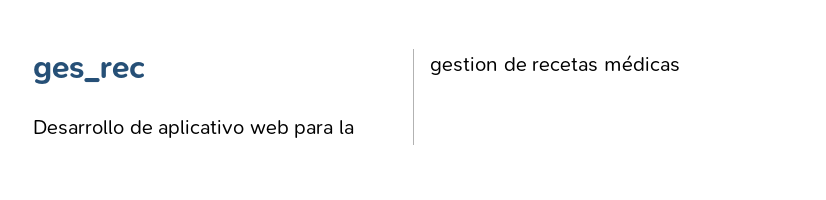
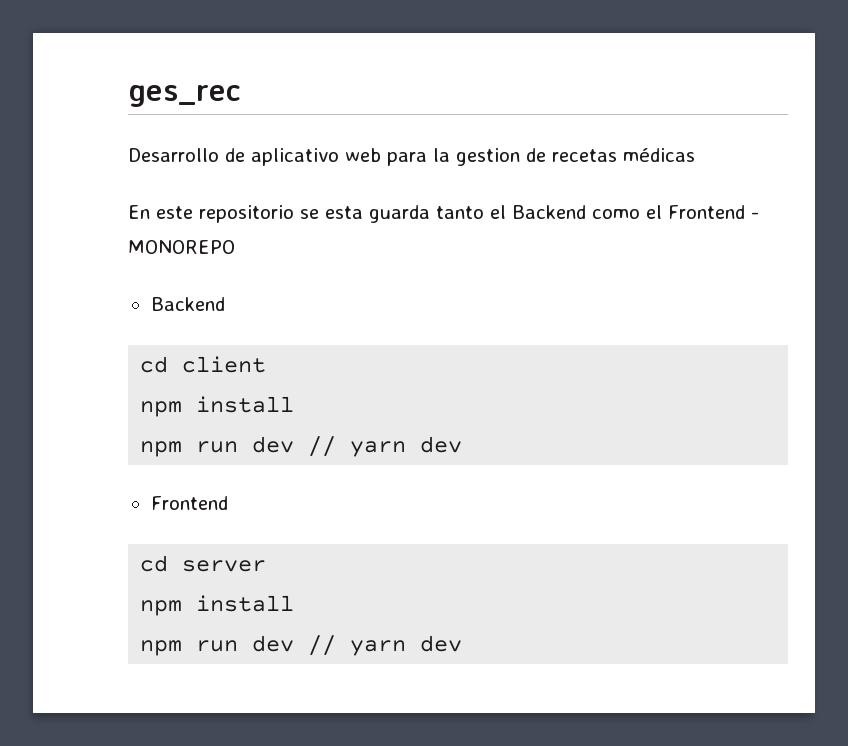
+ En este repositorio se esta guarda tanto el Backend como el Frontend - MONOREPO
+ Backend
+ cd client
+ npm install
+ npm run dev // yarn dev
+ Frontend
+ cd server
+ npm install
+ npm run dev // yarn dev

